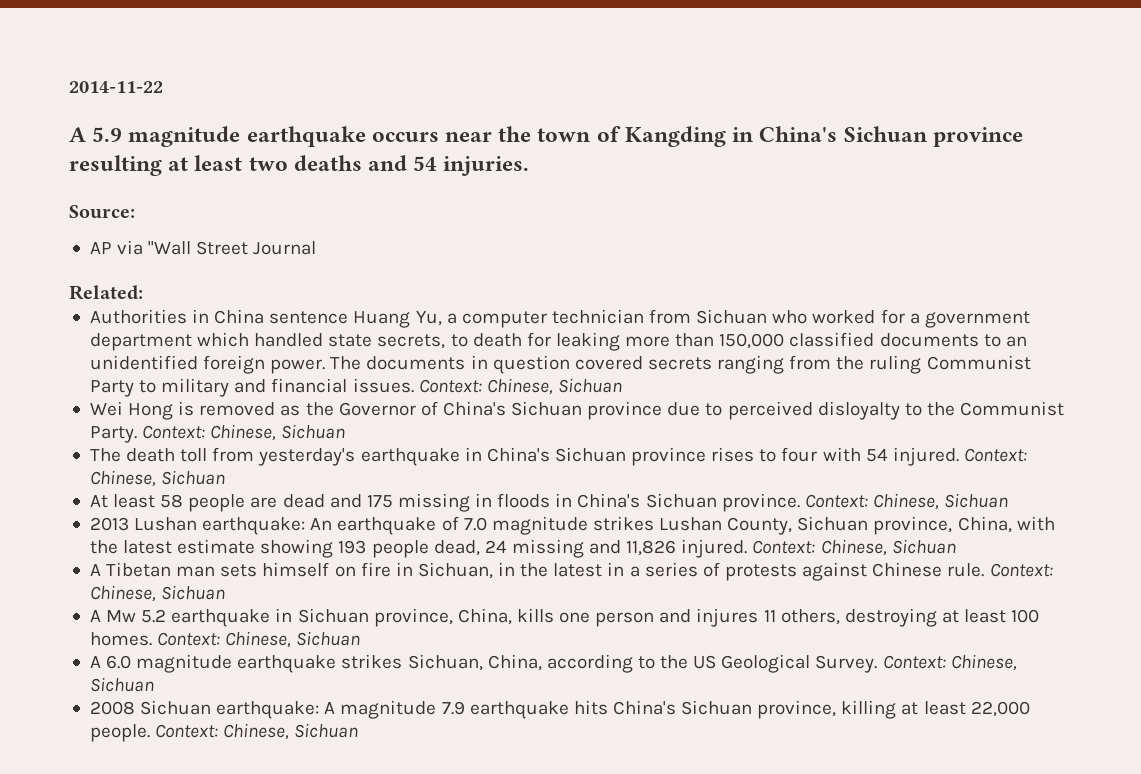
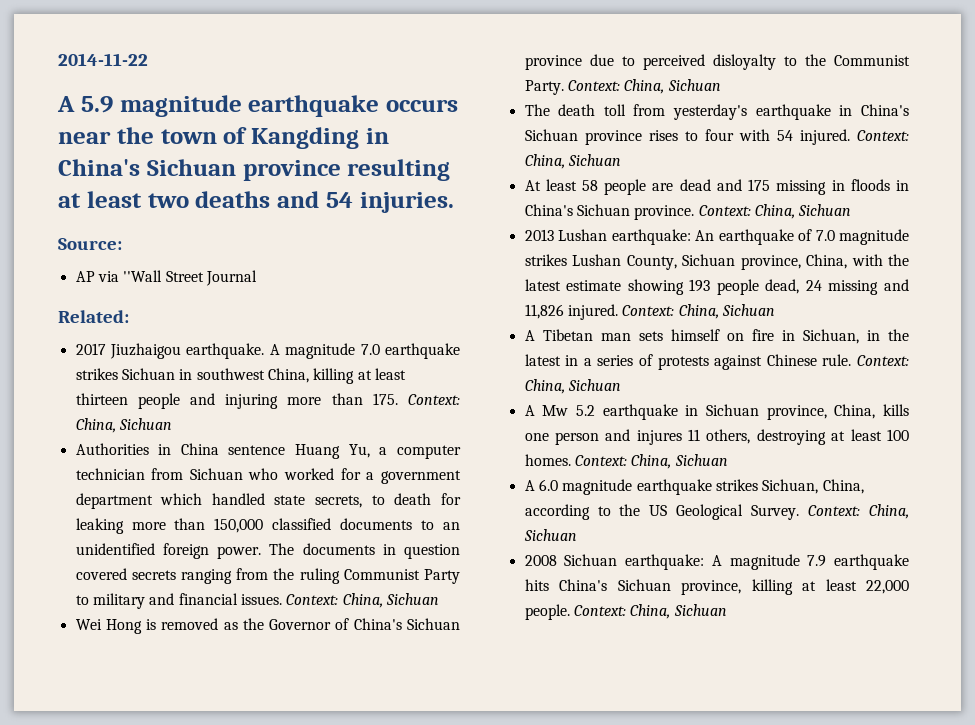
+ 2017 Jiuzhaigou earthquake. A magnitude 7.0 earthquake strikes Sichuan in southwest China, killing at least thirteen people and injuring more than 175. Context: China, Sichuan
- The documents in question covered secrets ranging from the ruling Communist Party to military and financial issues. Context: Chinese, Sichuan
+ The documents in question covered secrets ranging from the ruling Communist Party to military and financial issues. Context: China, Sichuan
- Wei Hong is removed as the Governor of China's Sichuan province due to perceived disloyalty to the Communist Party. Context: Chinese, Sichuan
+ Wei Hong is removed as the Governor of China's Sichuan province due to perceived disloyalty to the Communist Party. Context: China, Sichuan
- The death toll from yesterday's earthquake in China's Sichuan province rises to four with 54 injured. Context: Chinese, Sichuan
+ The death toll from yesterday's earthquake in China's Sichuan province rises to four with 54 injured. Context: China, Sichuan
- At least 58 people are dead and 175 missing in floods in China's Sichuan province. Context: Chinese, Sichuan
+ At least 58 people are dead and 175 missing in floods in China's Sichuan province. Context: China, Sichuan
- 2013 Lushan earthquake: An earthquake of 7.0 magnitude strikes Lushan County, Sichuan province, China, with the latest estimate showing 193 people dead, 24 missing and 11,826 injured. Context: Chinese, Sichuan
+ 2013 Lushan earthquake: An earthquake of 7.0 magnitude strikes Lushan County, Sichuan province, China, with the latest estimate showing 193 people dead, 24 missing and 11,826 injured. Context: China, Sichuan
- A Tibetan man sets himself on fire in Sichuan, in the latest in a series of protests against Chinese rule. Context: Chinese, Sichuan
+ A Tibetan man sets himself on fire in Sichuan, in the latest in a series of protests against Chinese rule. Context: China, Sichuan
- A Mw 5.2 earthquake in Sichuan province, China, kills one person and injures 11 others, destroying at least 100 homes. Context: Chinese, Sichuan
+ A Mw 5.2 earthquake in Sichuan province, China, kills one person and injures 11 others, destroying at least 100 homes. Context: China, Sichuan
- A 6.0 magnitude earthquake strikes Sichuan, China, according to the US Geological Survey. Context: Chinese, Sichuan
+ A 6.0 magnitude earthquake strikes Sichuan, China, according to the US Geological Survey. Context: China, Sichuan
- 2008 Sichuan earthquake: A magnitude 7.9 earthquake hits China's Sichuan province, killing at least 22,000 people. Context: Chinese, Sichuan
+ 2008 Sichuan earthquake: A magnitude 7.9 earthquake hits China's Sichuan province, killing at least 22,000 people. Context: China, Sichuan

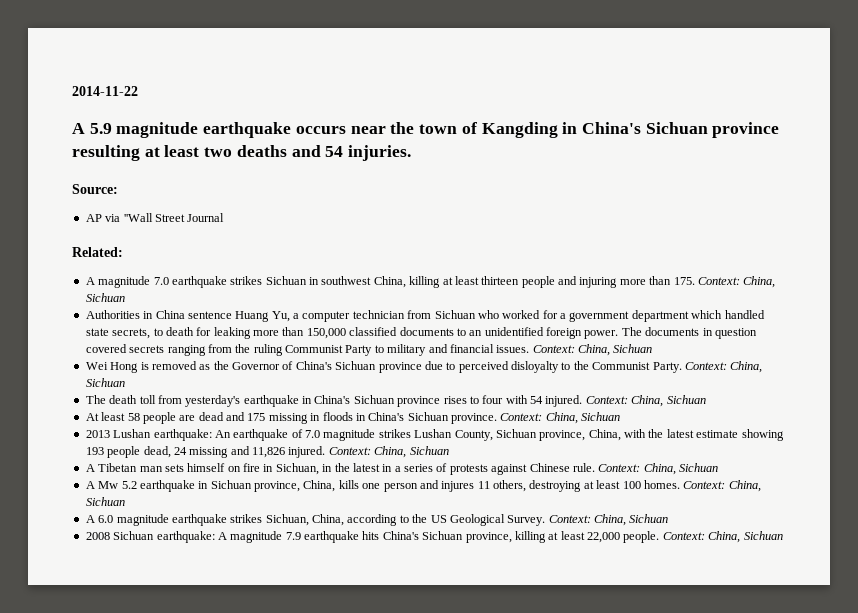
- 2017 Jiuzhaigou earthquake.

